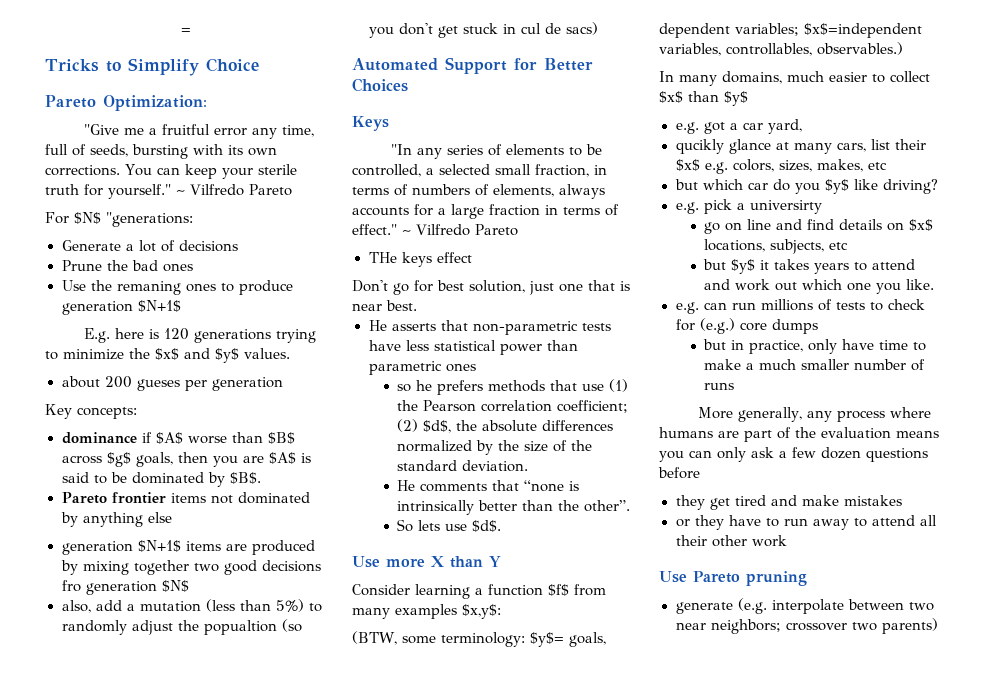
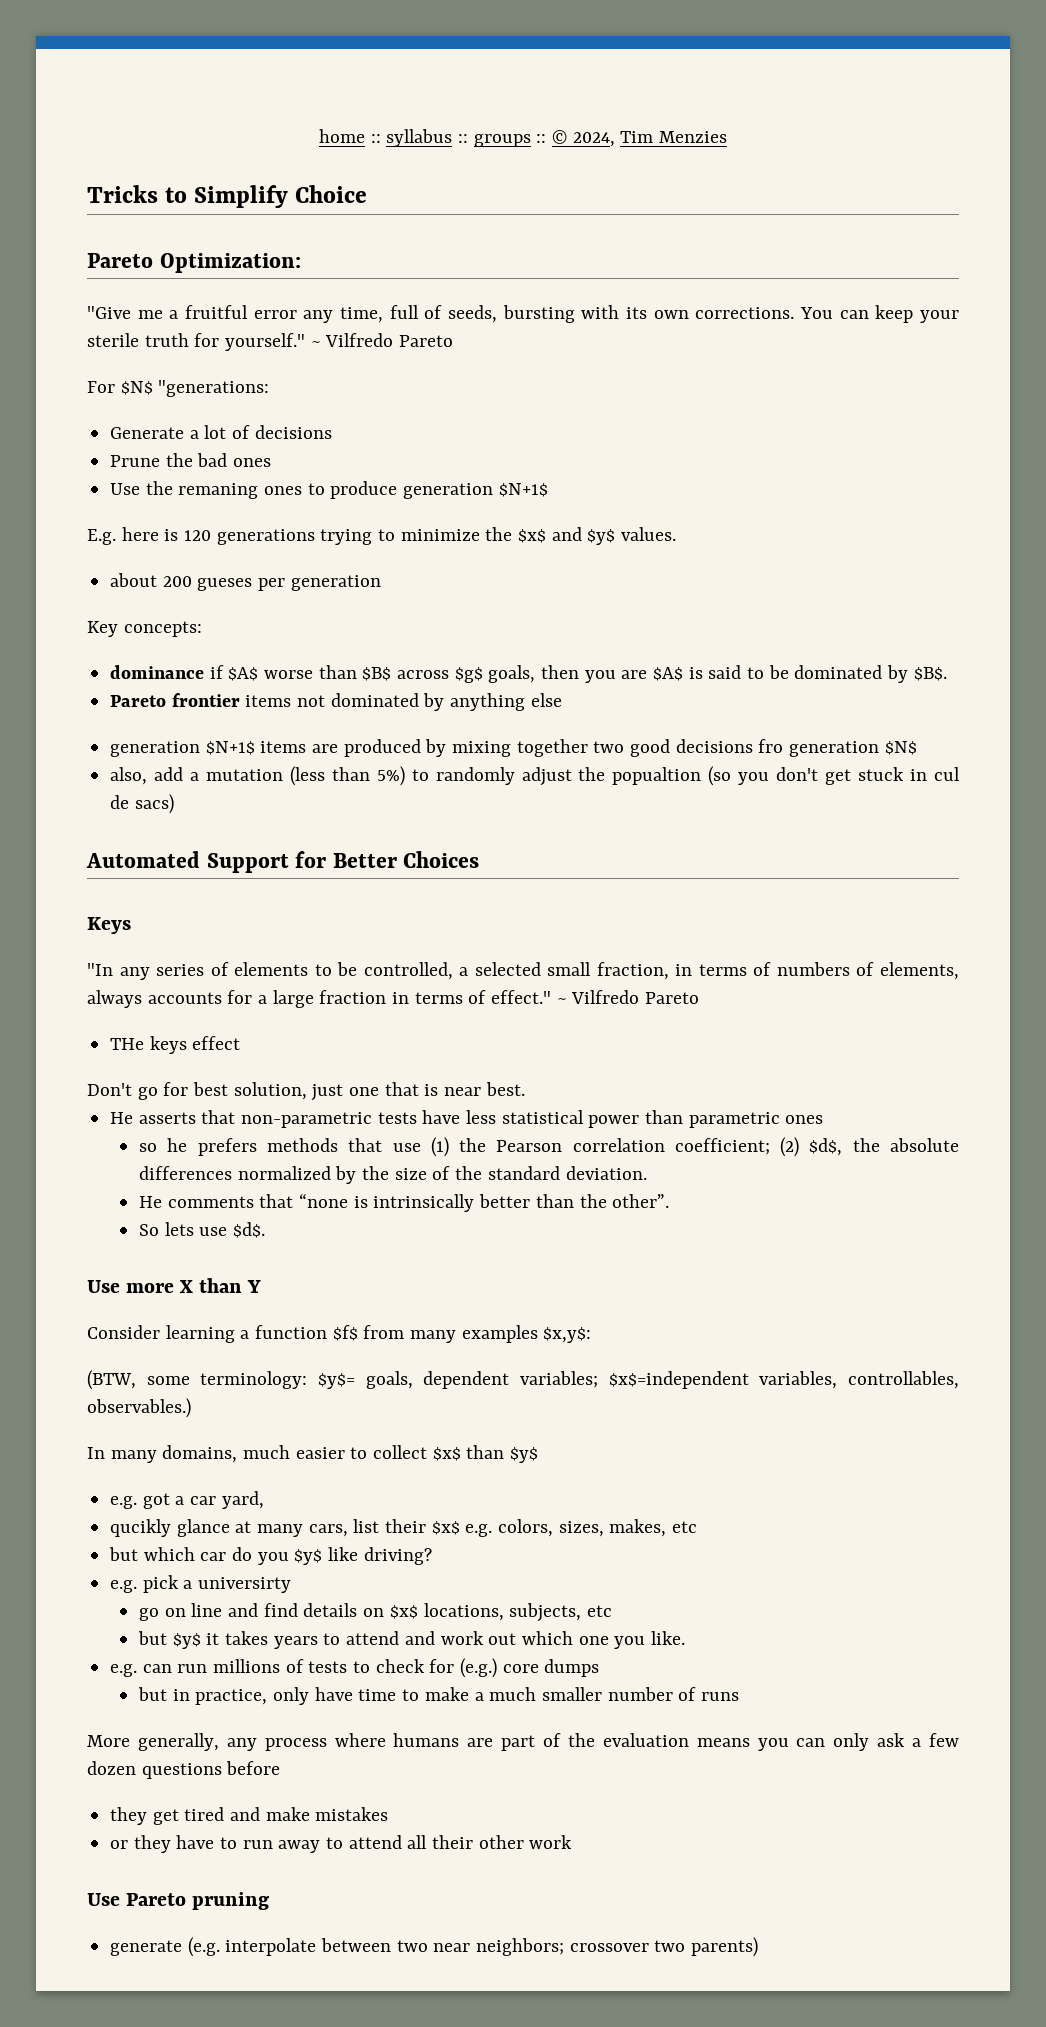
- =
+ home :: syllabus :: groups :: © 2024, Tim Menzies

